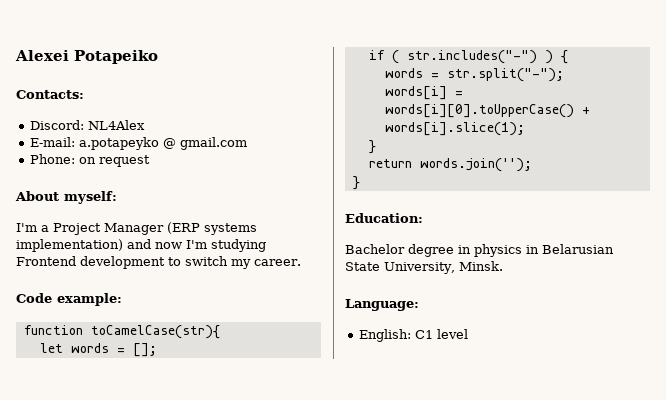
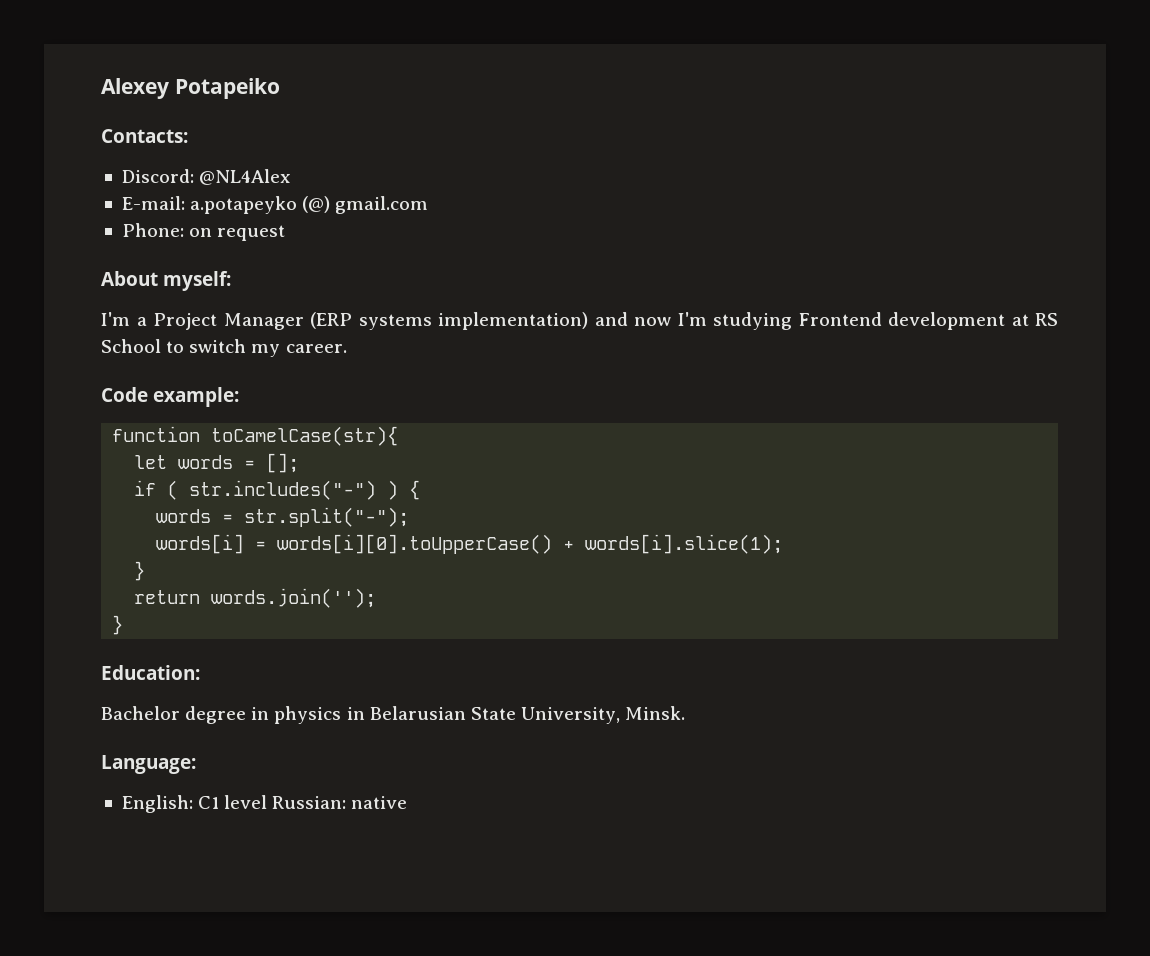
- Alexei Potapeiko
+ Alexey Potapeiko
- Discord: NL4Alex
+ Discord: @NL4Alex
- E-mail: a.potapeyko @ gmail.com
+ E-mail: a.potapeyko (@) gmail.com
- I'm a Project Manager (ERP systems implementation) and now I'm studying Frontend development to switch my career.
+ I'm a Project Manager (ERP systems implementation) and now I'm studying Frontend development at RS School to switch my career.
- English: C1 level
+ English: C1 level Russian: native

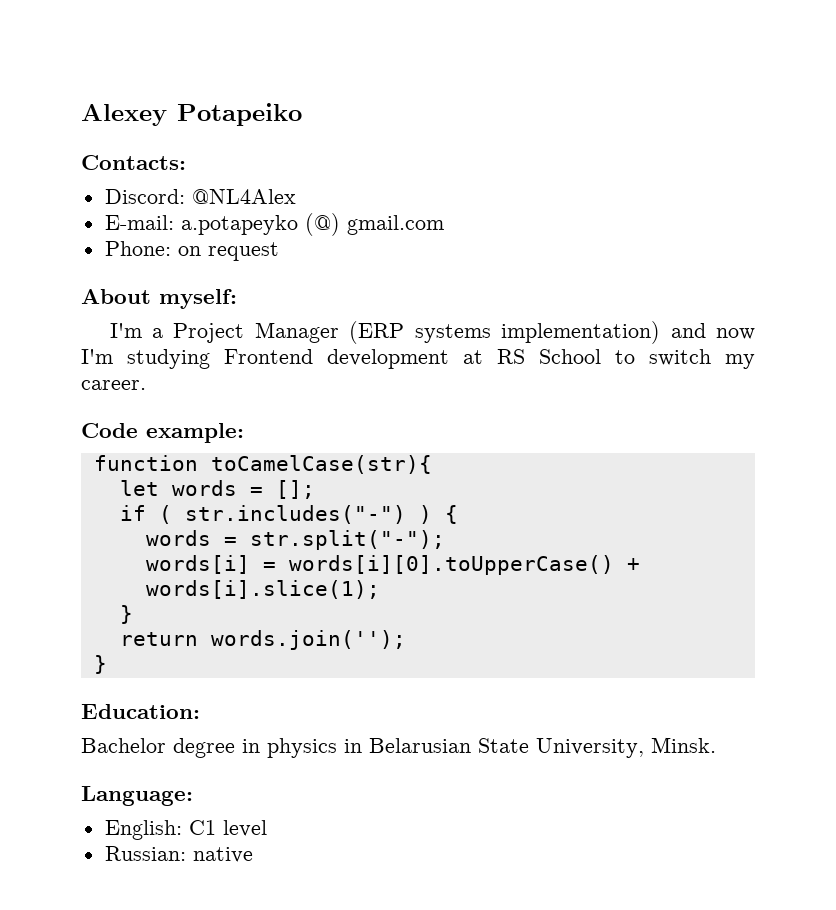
- English: C1 level Russian: native
+ English: C1 level
+ Russian: native

